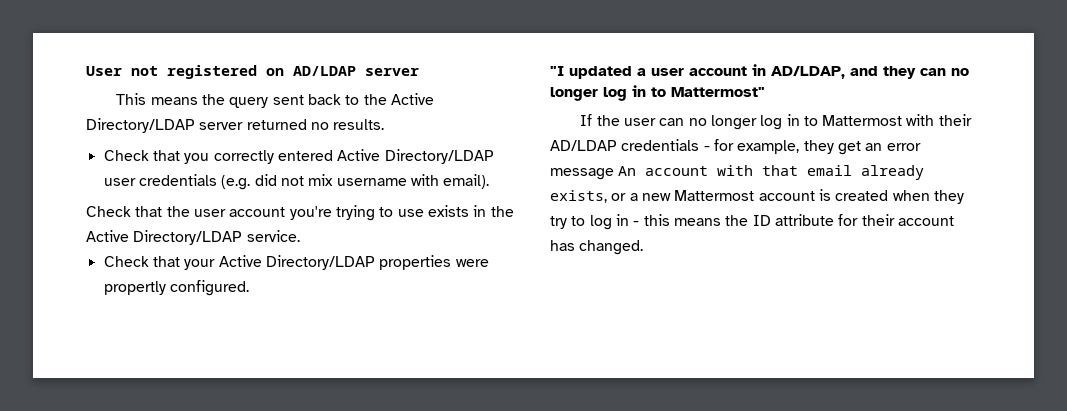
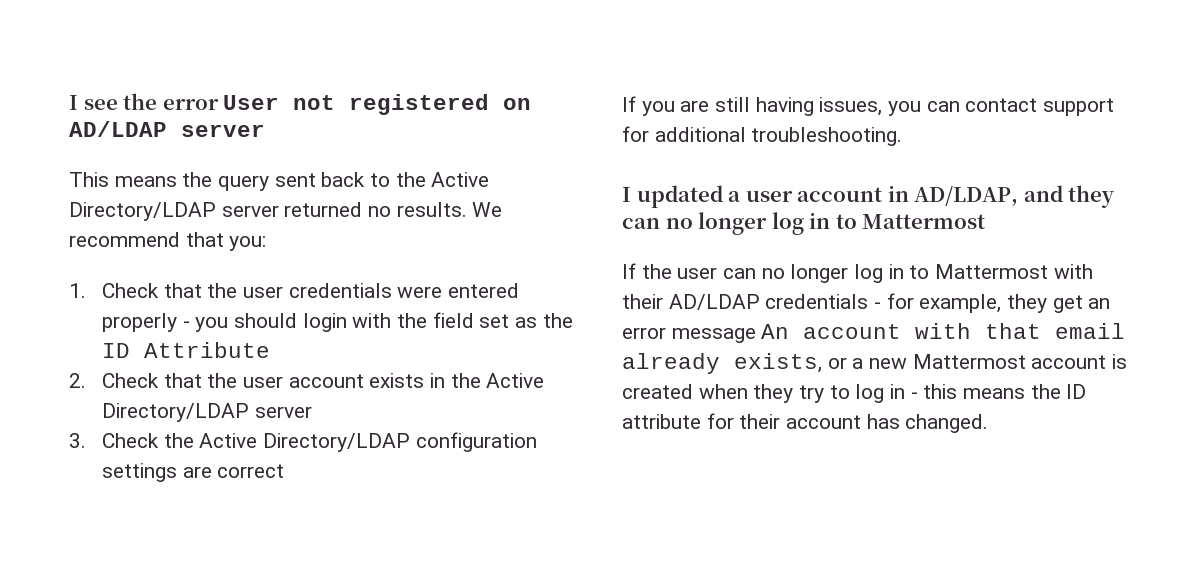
- User not registered on AD/LDAP server
+ I see the error User not registered on AD/LDAP server
- This means the query sent back to the Active Directory/LDAP server returned no results.
- Check that you correctly entered Active Directory/LDAP user credentials (e.g. did not mix username with email).
- Check that the user account you're trying to use exists in the Active Directory/LDAP service.
- Check that your Active Directory/LDAP properties were propertly configured.
- "I updated a user account in AD/LDAP, and they can no longer log in to Mattermost"
+ This means the query sent back to the Active Directory/LDAP server returned no results. We recommend that you:
+ 1. Check that the user credentials were entered properly - you should login with the field set as the ID Attribute
+ 2. Check that the user account exists in the Active Directory/LDAP server
+ 3. Check the Active Directory/LDAP configuration settings are correct
+ If you are still having issues, you can contact support for additional troubleshooting.
+ I updated a user account in AD/LDAP, and they can no longer log in to Mattermost

